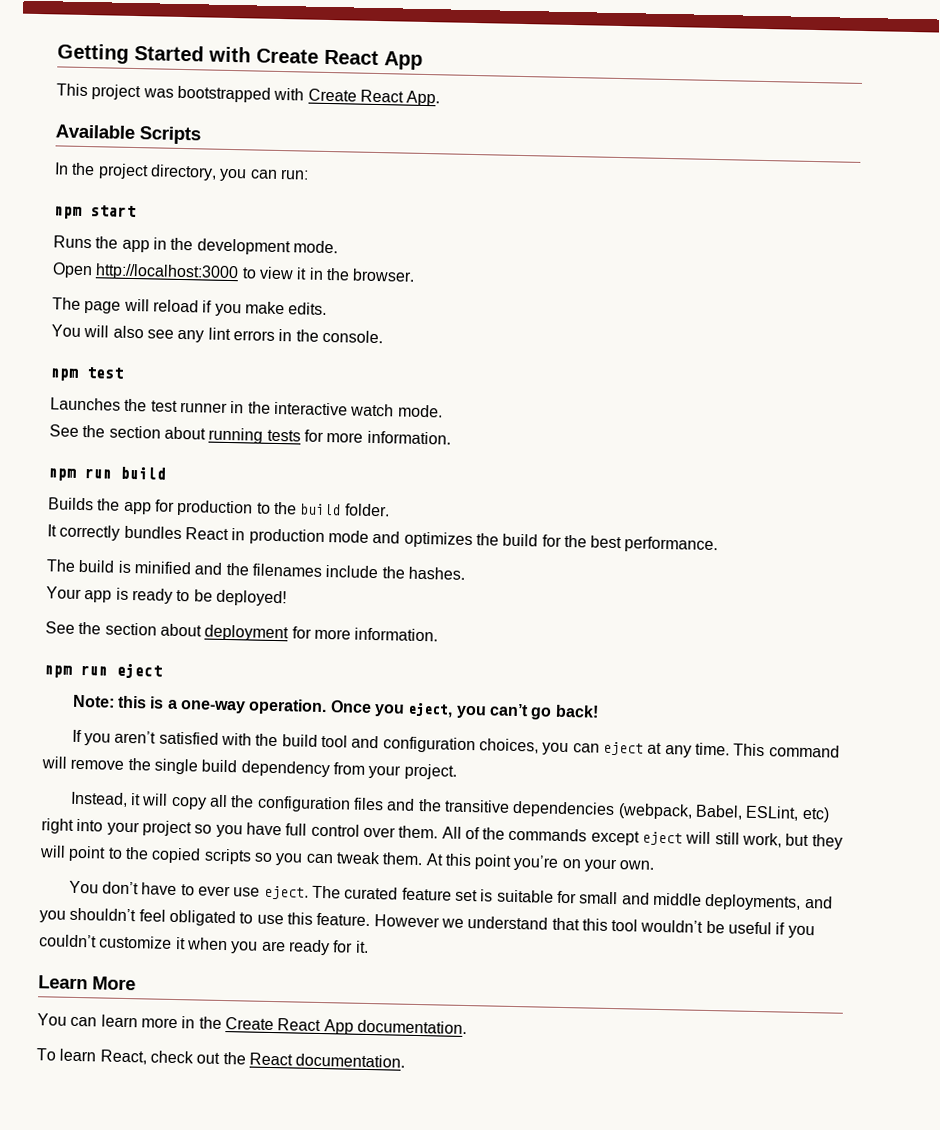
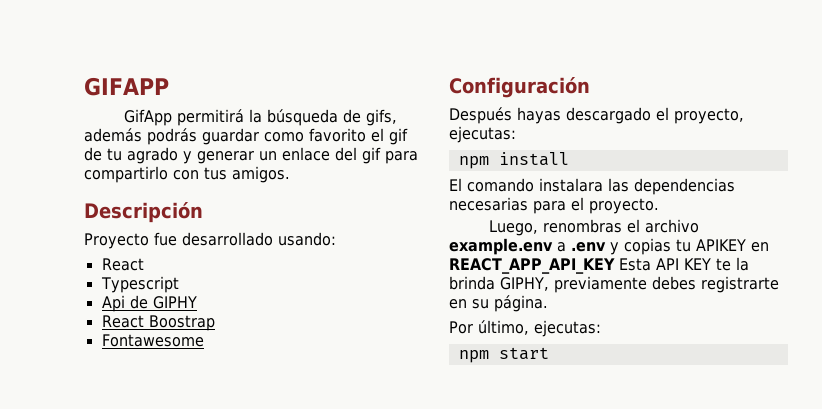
- Getting Started with Create React App
- This project was bootstrapped with Create React App.
- Available Scripts
- In the project directory, you can run:
+ GIFAPP
+ GifApp permitirá la búsqueda de gifs, además podrás guardar como favorito el gif de tu agrado y generar un enlace del gif para compartirlo con tus amigos.
+ Descripción
+ Proyecto fue desarrollado usando:
+ React
+ Typescript
+ Api de GIPHY
+ React Boostrap
+ Fontawesome
+ Configuración
+ Después hayas descargado el proyecto, ejecutas:
+ npm install
+ El comando instalara las dependencias necesarias para el proyecto.
+ Luego, renombras el archivo example.env a .env y copias tu APIKEY en REACT_APP_API_KEY Esta API KEY te la brinda GIPHY, previamente debes registrarte en su página.
+ Por último, ejecutas:
  npm start
- Runs the app in the development mode.
- Open http://localhost:3000 to view it in the browser.
- The page will reload if you make edits.
- You will also see any lint errors in the console.
- npm test
- Launches the test runner in the interactive watch mode.
- See the section about running tests for more information.
- npm run build
- Builds the app for production to the build folder.
- It correctly bundles React in production mode and optimizes the build for the best performance.
- The build is minified and the filenames include the hashes.
- Your app is ready to be deployed!
- See the section about deployment for more information.
- npm run eject
- Note: this is a one-way operation. Once you eject, you can’t go back!
- If you aren’t satisfied with the build tool and configuration choices, you can eject at any time. This command will remove the single build dependency from your project.
- Instead, it will copy all the configuration files and the transitive dependencies (webpack, Babel, ESLint, etc) right into your project so you have full control over them. All of the commands except eject will still work, but they will point to the copied scripts so you can tweak them. At this point you’re on your own.
- You don’t have to ever use eject. The curated feature set is suitable for small and middle deployments, and you shouldn’t feel obligated to use this feature. However we understand that this tool wouldn’t be useful if you couldn’t customize it when you are ready for it.
- Learn More
- You can learn more in the Create React App documentation.
- To learn React, check out the React documentation.

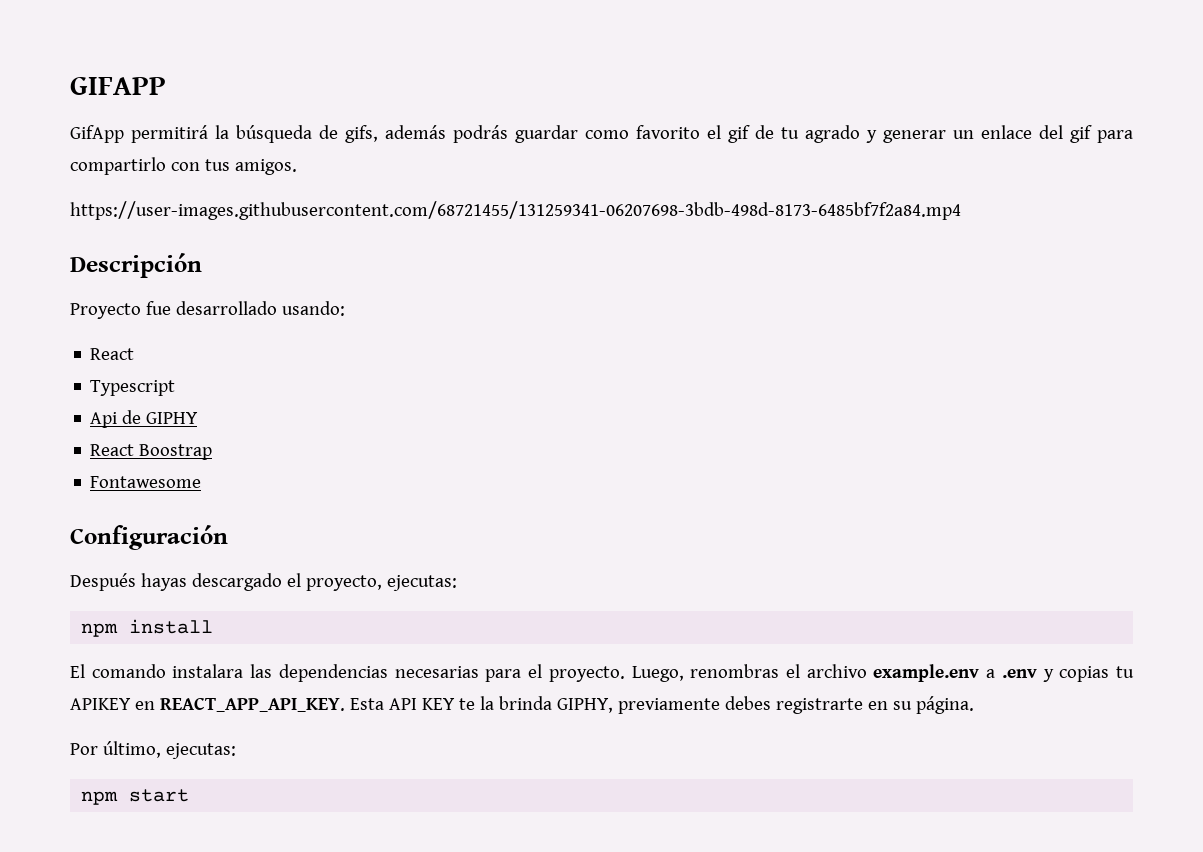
+ https://user-images.githubusercontent.com/68721455/131259341-06207698-3bdb-498d-8173-6485bf7f2a84.mp4
- El comando instalara las dependencias necesarias para el proyecto.
- Luego, renombras el archivo example.env a .env y copias tu APIKEY en REACT_APP_API_KEY Esta API KEY te la brinda GIPHY, previamente debes registrarte en su página.
+ El comando instalara las dependencias necesarias para el proyecto. Luego, renombras el archivo example.env a .env y copias tu APIKEY en REACT_APP_API_KEY. Esta API KEY te la brinda GIPHY, previamente debes registrarte en su página.

